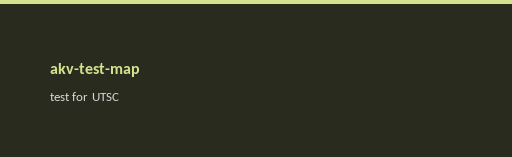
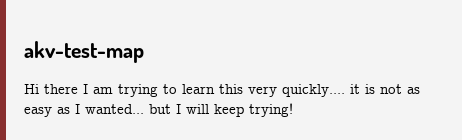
- test for UTSC
+ Hi there I am trying to learn this very quickly.... it is not as easy as I wanted... but I will keep trying!

